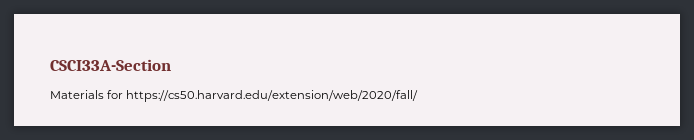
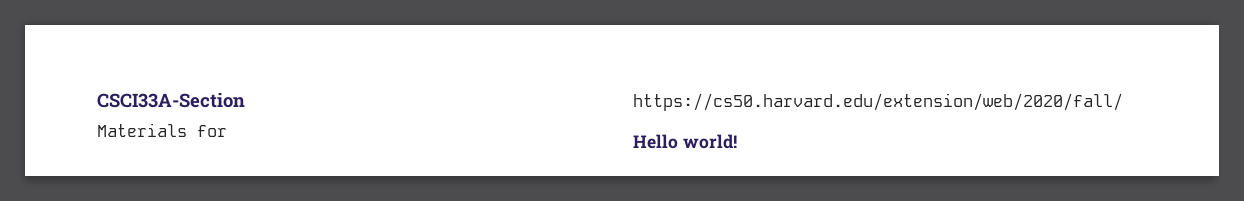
+ Hello world!

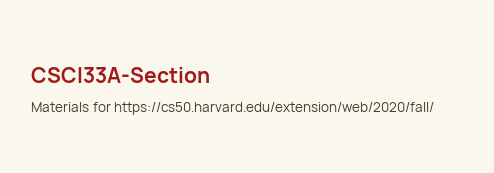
- Hello world!

